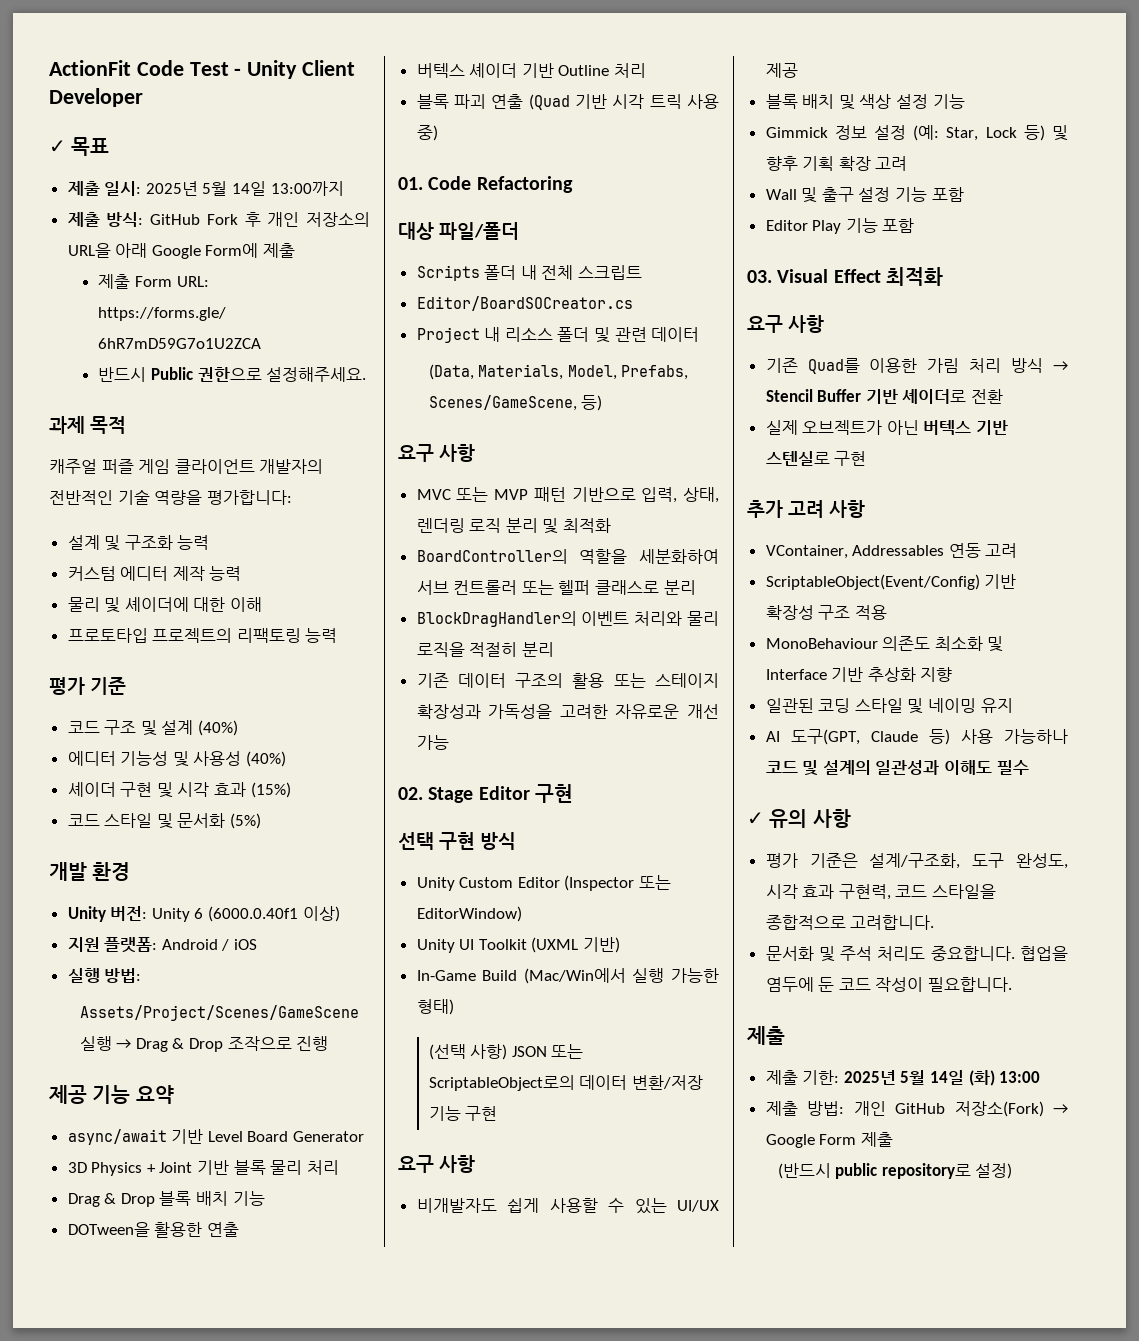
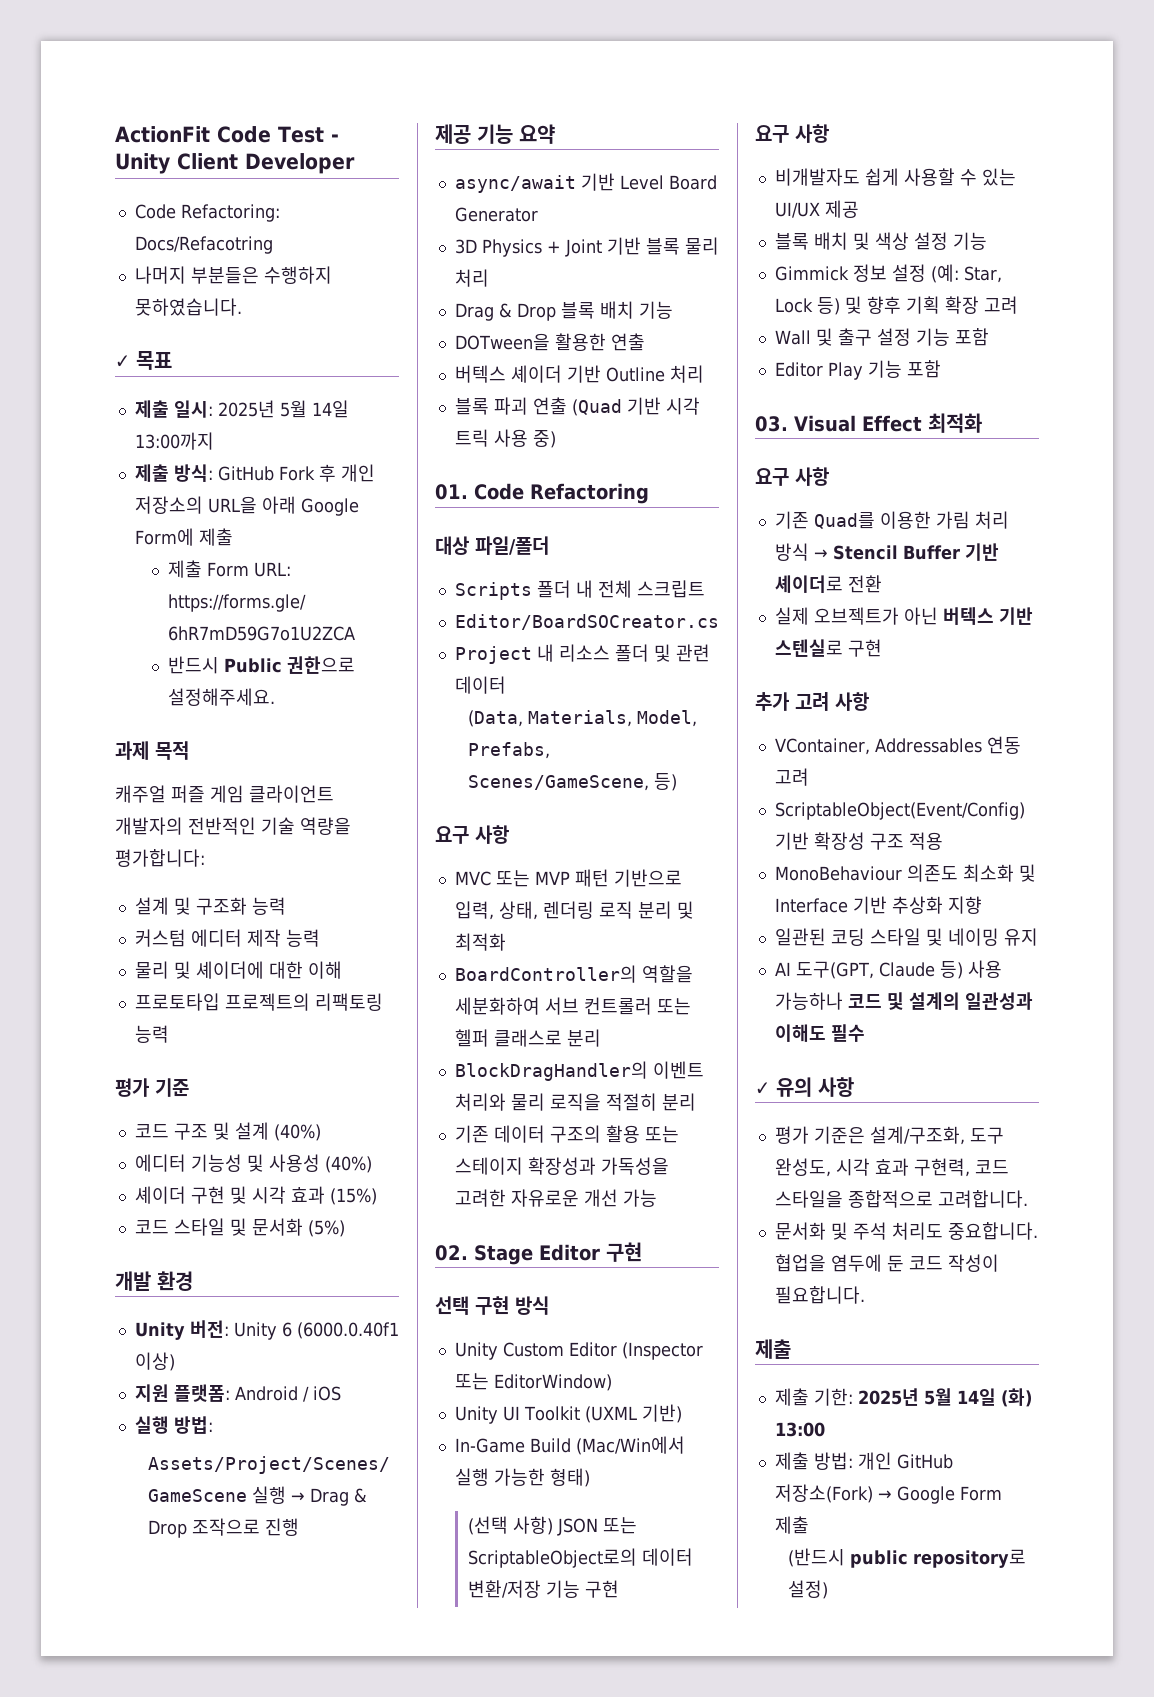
+ Code Refactoring: Docs/Refacotring
+ 나머지 부분들은 수행하지 못하였습니다.

